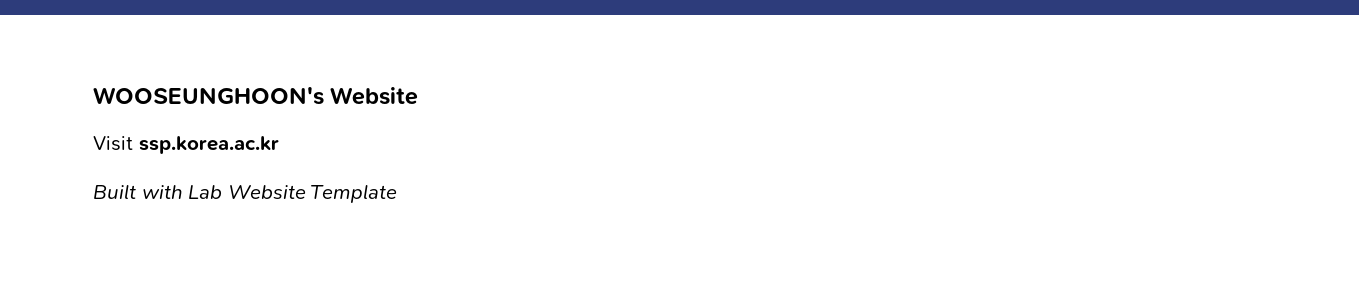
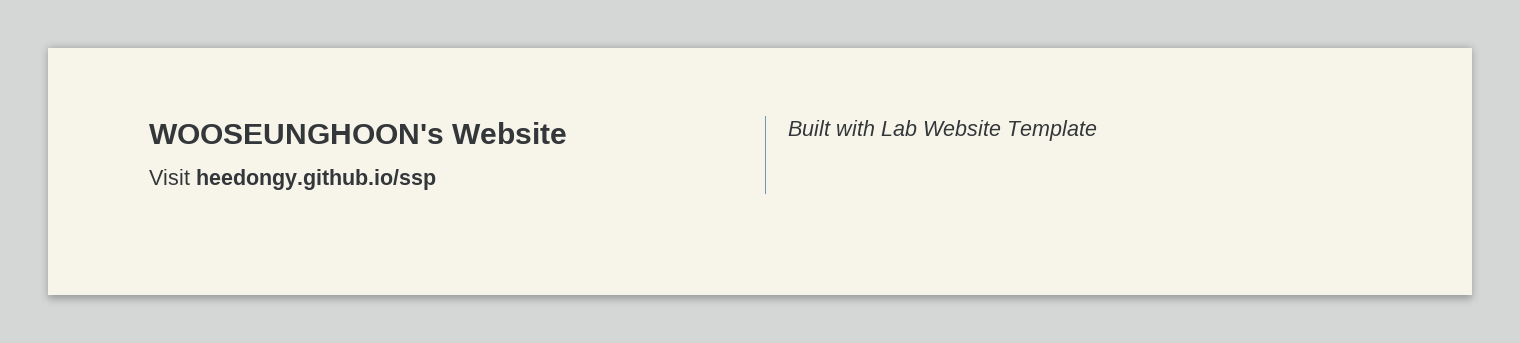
- Visit ssp.korea.ac.kr
+ Visit heedongy.github.io/ssp

